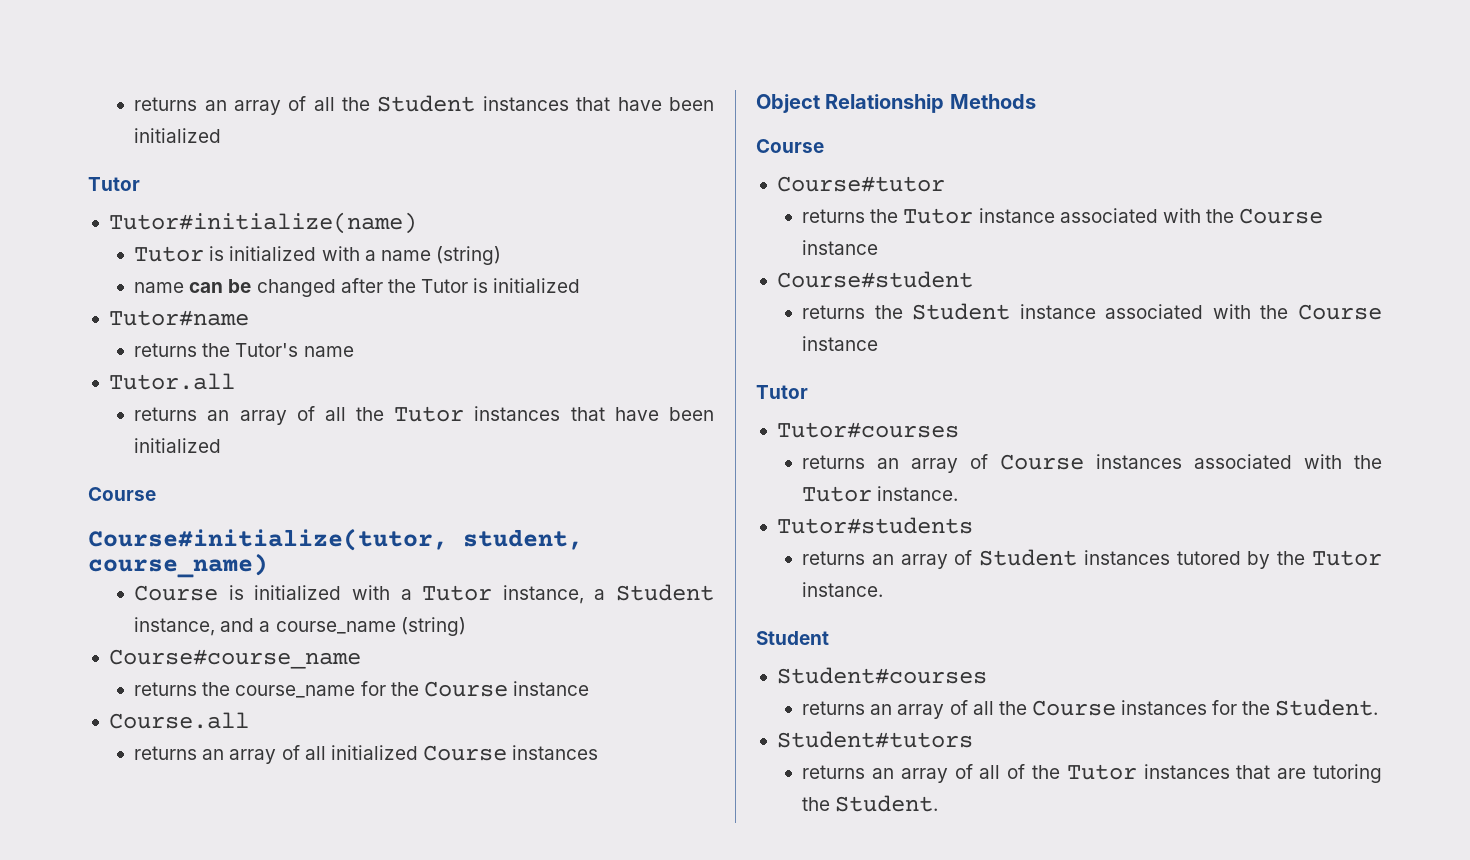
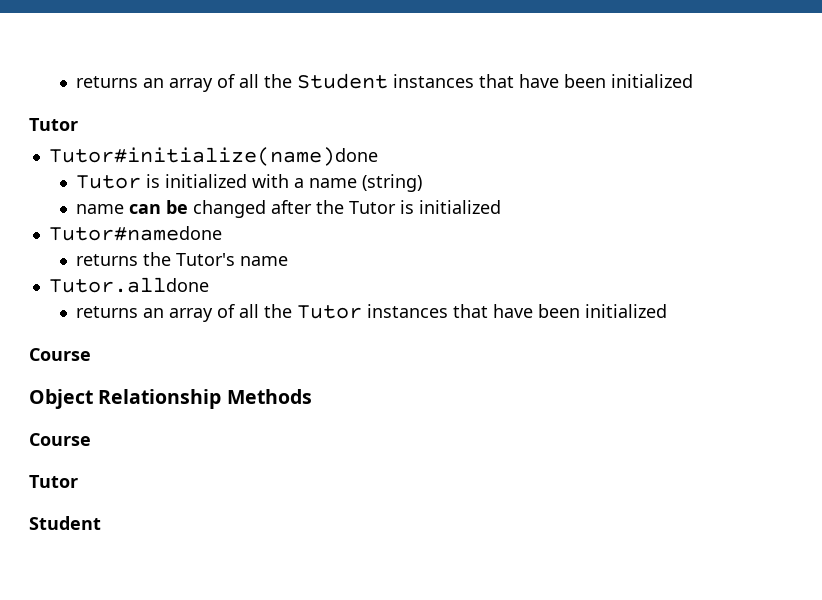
- Tutor#initialize(name)
+ Tutor#initialize(name)done
- Tutor#name
+ Tutor#namedone
- Tutor.all
+ Tutor.alldone
- Course#initialize(tutor, student, course_name)
- Course is initialized with a Tutor instance, a Student instance, and a course_name (string)
- Course#course_name
- returns the course_name for the Course instance
- Course.all
- returns an array of all initialized Course instances
  Object Relationship Methods
  Course
- Course#tutor
- returns the Tutor instance associated with the Course instance
- Course#student
- returns the Student instance associated with the Course instance
  Tutor
- Tutor#courses
- returns an array of Course instances associated with the Tutor instance.
- Tutor#students
- returns an array of Student instances tutored by the Tutor instance.
  Student
- Student#courses
- returns an array of all the Course instances for the Student.
- Student#tutors
- returns an array of all of the Tutor instances that are tutoring the Student.

